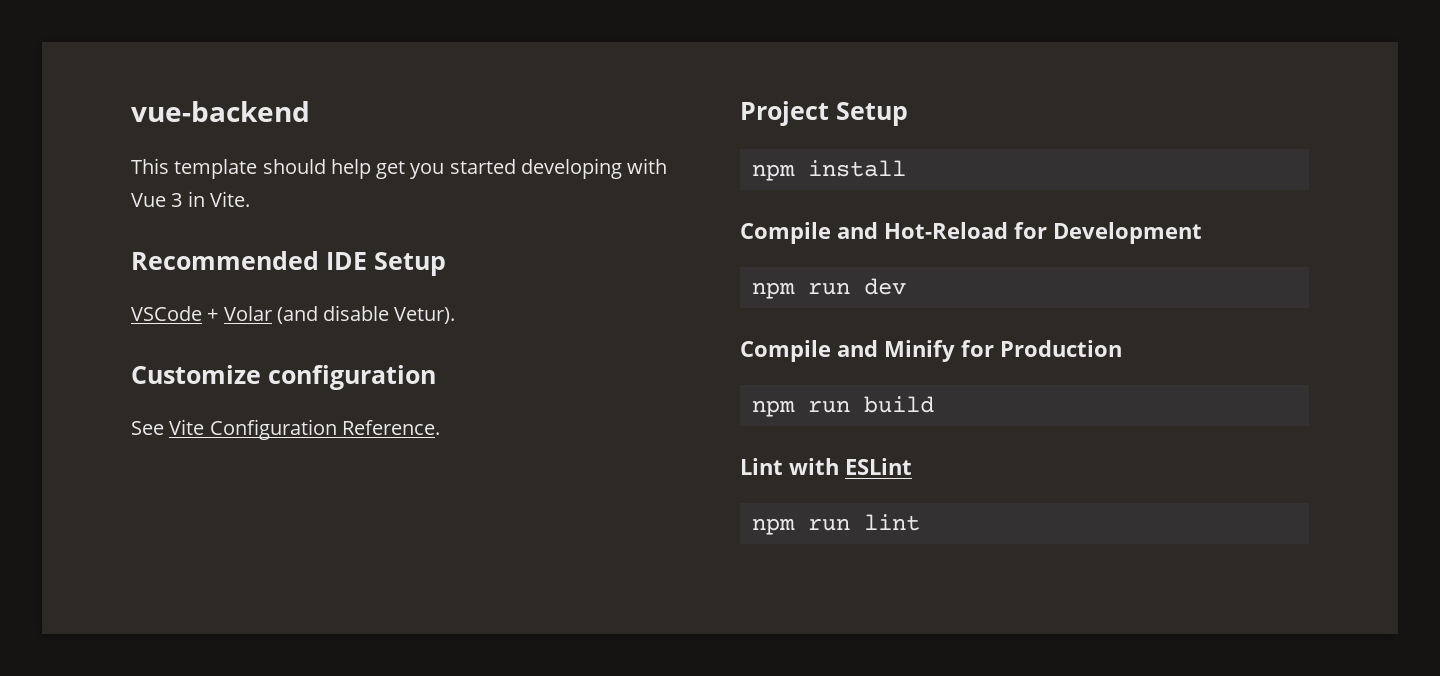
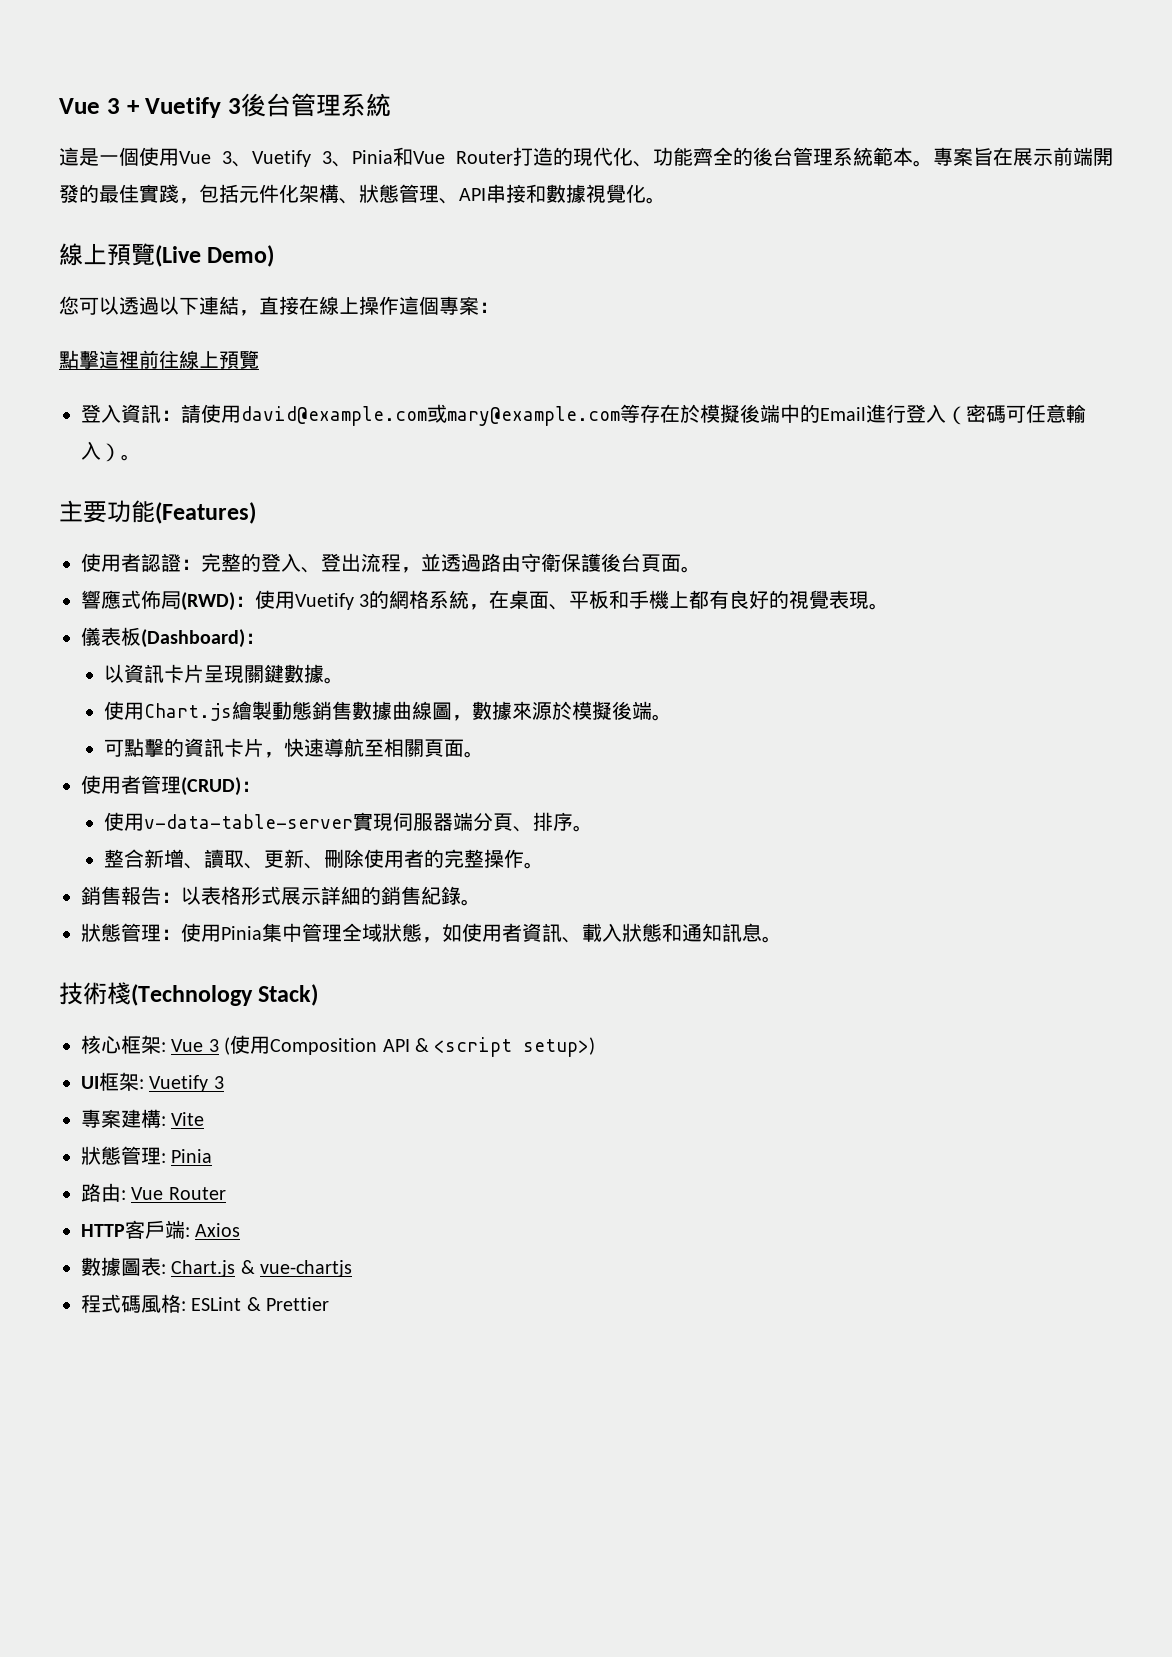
- vue-backend
- This template should help get you started developing with Vue 3 in Vite.
- Recommended IDE Setup
- VSCode + Volar (and disable Vetur).
- Customize configuration
- See Vite Configuration Reference.
- Project Setup
- npm install
- Compile and Hot-Reload for Development
- npm run dev
- Compile and Minify for Production
- npm run build
- Lint with ESLint
- npm run lint
+ Vue 3 + Vuetify 3後台管理系統
+ 這是一個使用Vue 3、Vuetify 3、Pinia和Vue Router打造的現代化、功能齊全的後台管理系統範本。專案旨在展示前端開發的最佳實踐，包括元件化架構、狀態管理、API串接和數據視覺化。
+ 線上預覽(Live Demo)
+ 您可以透過以下連結，直接在線上操作這個專案：
+ 點擊這裡前往線上預覽
+ 登入資訊：請使用david@example.com或mary@example.com等存在於模擬後端中的Email進行登入（密碼可任意輸入）。
+ 主要功能(Features)
+ 使用者認證：完整的登入、登出流程，並透過路由守衛保護後台頁面。
+ 響應式佈局(RWD)：使用Vuetify 3的網格系統，在桌面、平板和手機上都有良好的視覺表現。
+ 儀表板(Dashboard)：
+ 以資訊卡片呈現關鍵數據。
+ 使用Chart.js繪製動態銷售數據曲線圖，數據來源於模擬後端。
+ 可點擊的資訊卡片，快速導航至相關頁面。
+ 使用者管理(CRUD)：
+ 使用v-data-table-server實現伺服器端分頁、排序。
+ 整合新增、讀取、更新、刪除使用者的完整操作。
+ 銷售報告：以表格形式展示詳細的銷售紀錄。
+ 狀態管理：使用Pinia集中管理全域狀態，如使用者資訊、載入狀態和通知訊息。
+ 技術棧(Technology Stack)
+ 核心框架: Vue 3 (使用Composition API & <script setup>)
+ UI框架: Vuetify 3
+ 專案建構: Vite
+ 狀態管理: Pinia
+ 路由: Vue Router
+ HTTP客戶端: Axios
+ 數據圖表: Chart.js & vue-chartjs
+ 程式碼風格: ESLint & Prettier

